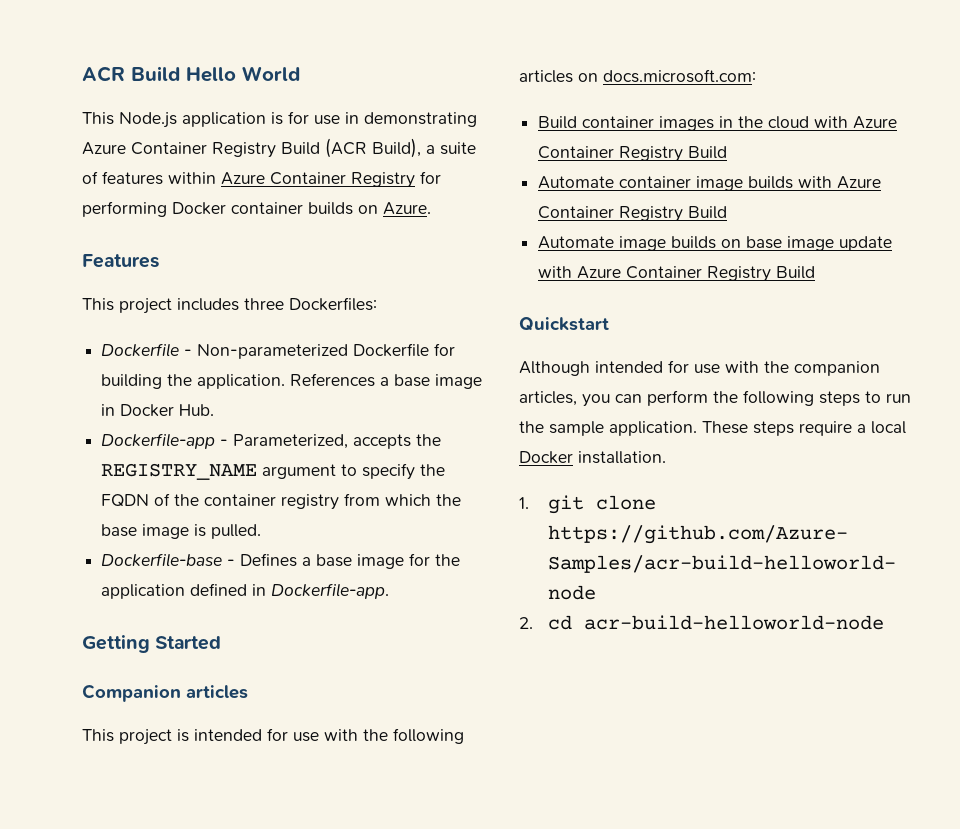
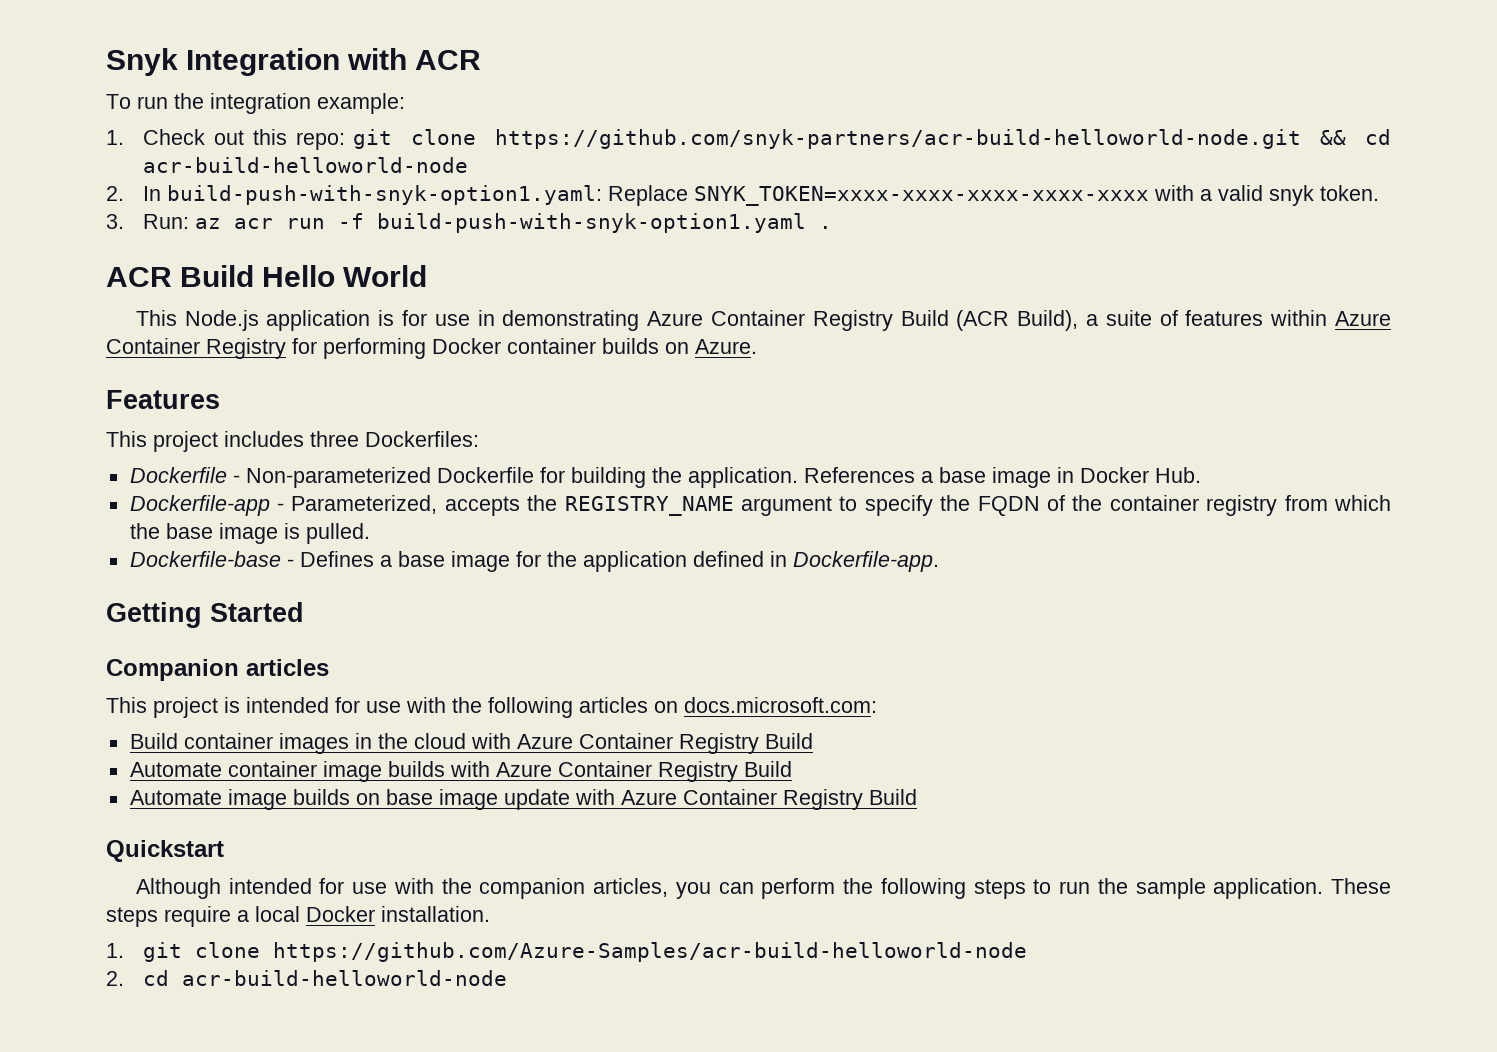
+ Snyk Integration with ACR
+ To run the integration example:
+ 1. Check out this repo: git clone https://github.com/snyk-partners/acr-build-helloworld-node.git && cd acr-build-helloworld-node
+ 2. In build-push-with-snyk-option1.yaml: Replace SNYK_TOKEN=xxxx-xxxx-xxxx-xxxx-xxxx with a valid snyk token.
+ 3. Run: az acr run -f build-push-with-snyk-option1.yaml .

